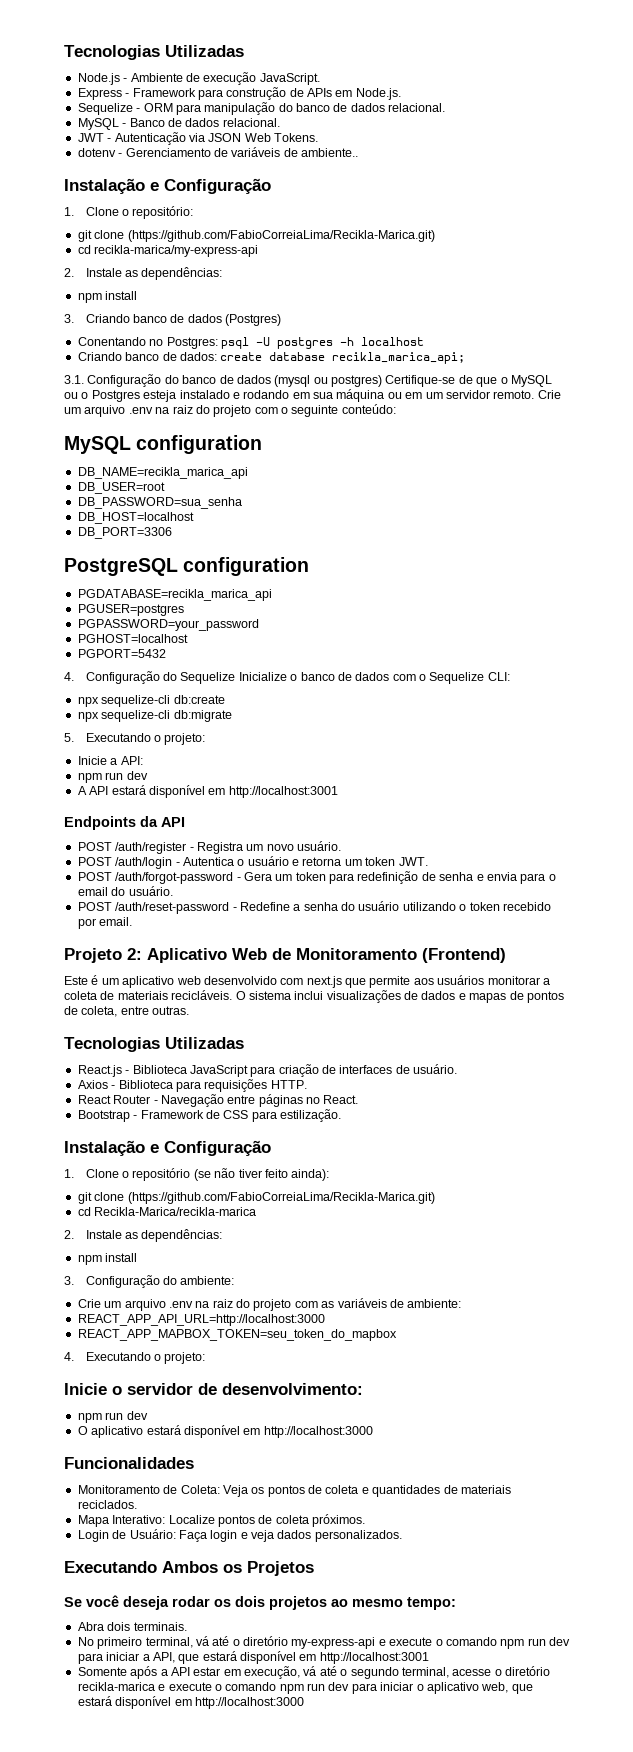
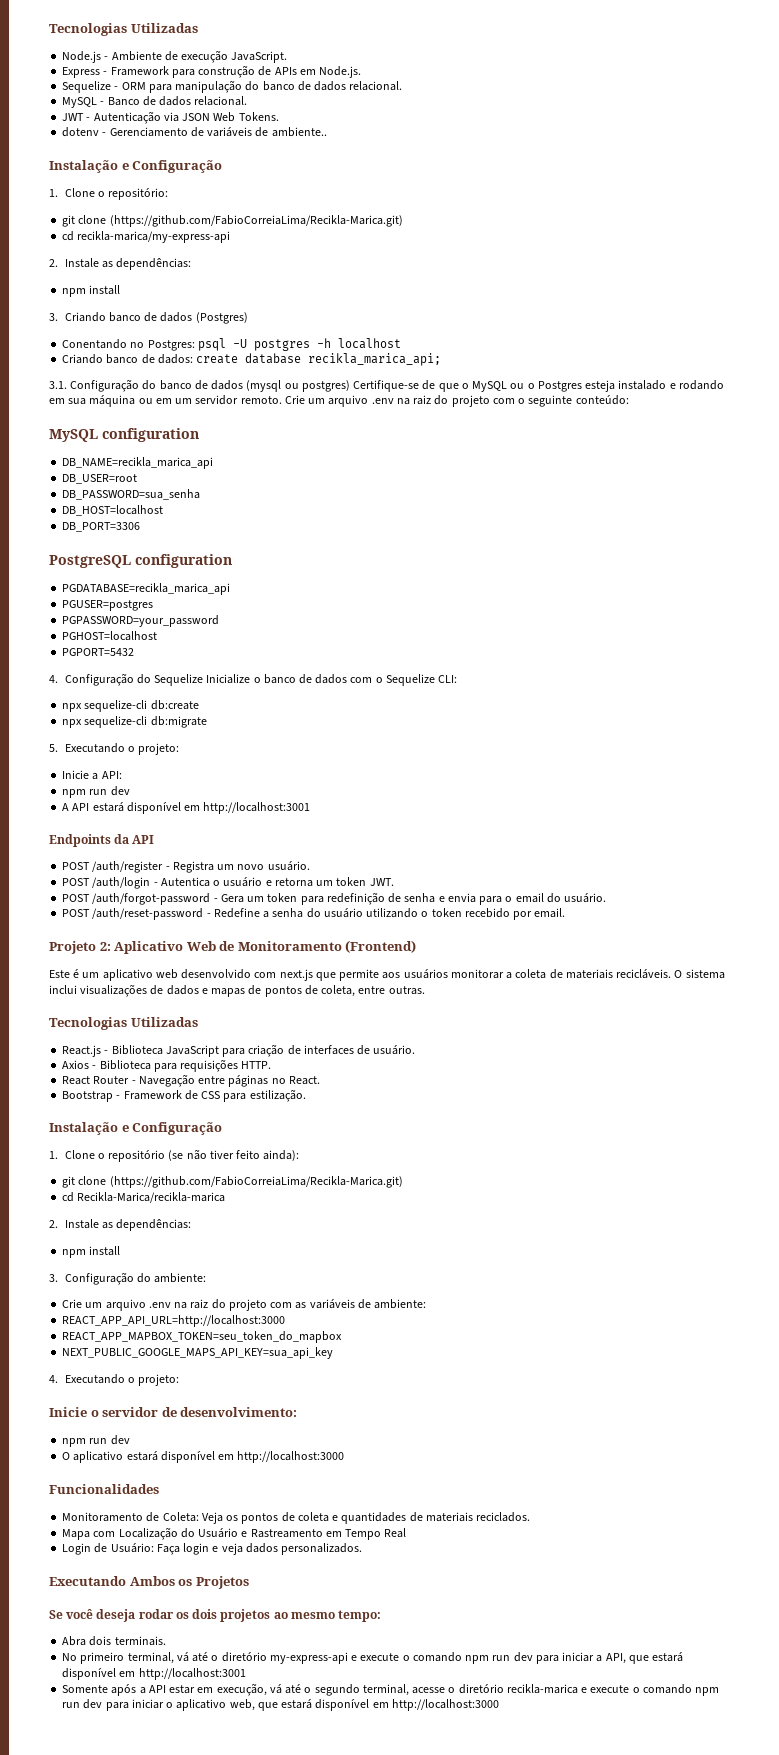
+ NEXT_PUBLIC_GOOGLE_MAPS_API_KEY=sua_api_key
- Mapa Interativo: Localize pontos de coleta próximos.
+ Mapa com Localização do Usuário e Rastreamento em Tempo Real

